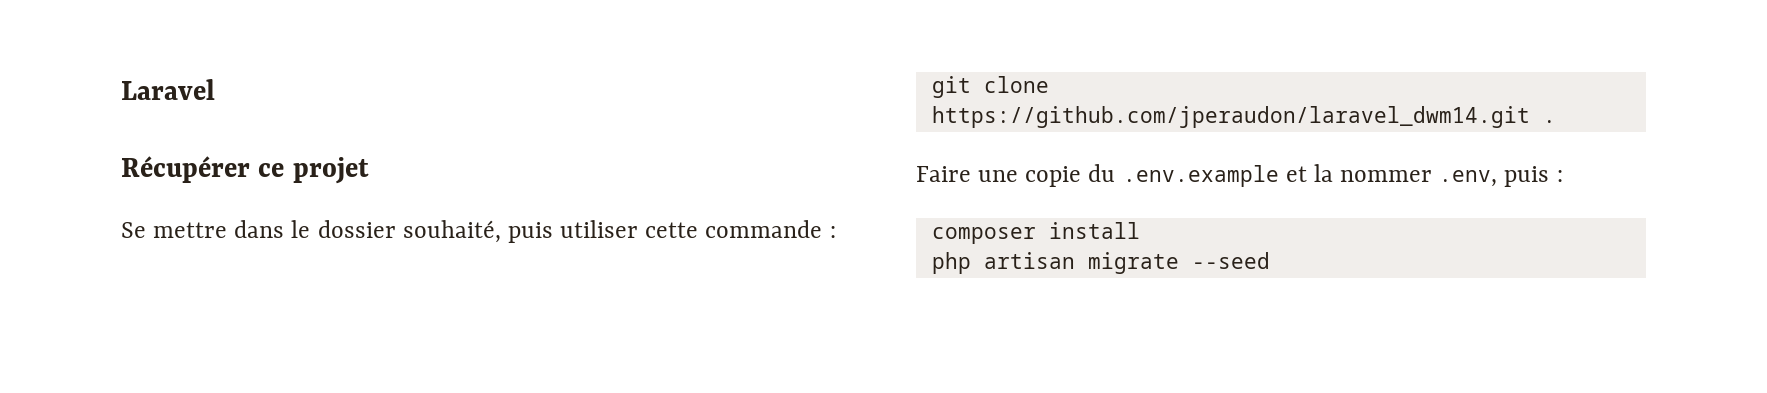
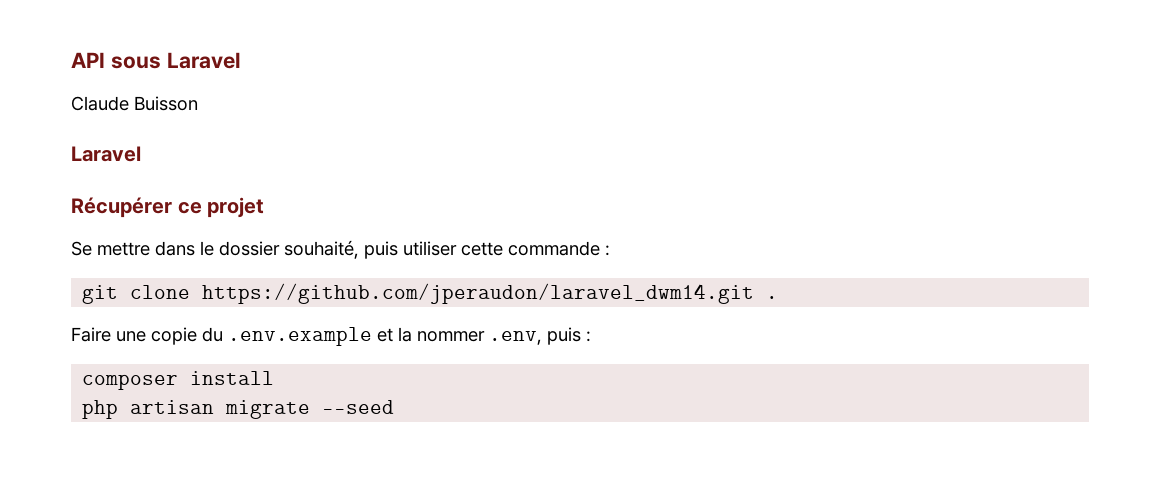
+ API sous Laravel
+ Claude Buisson

